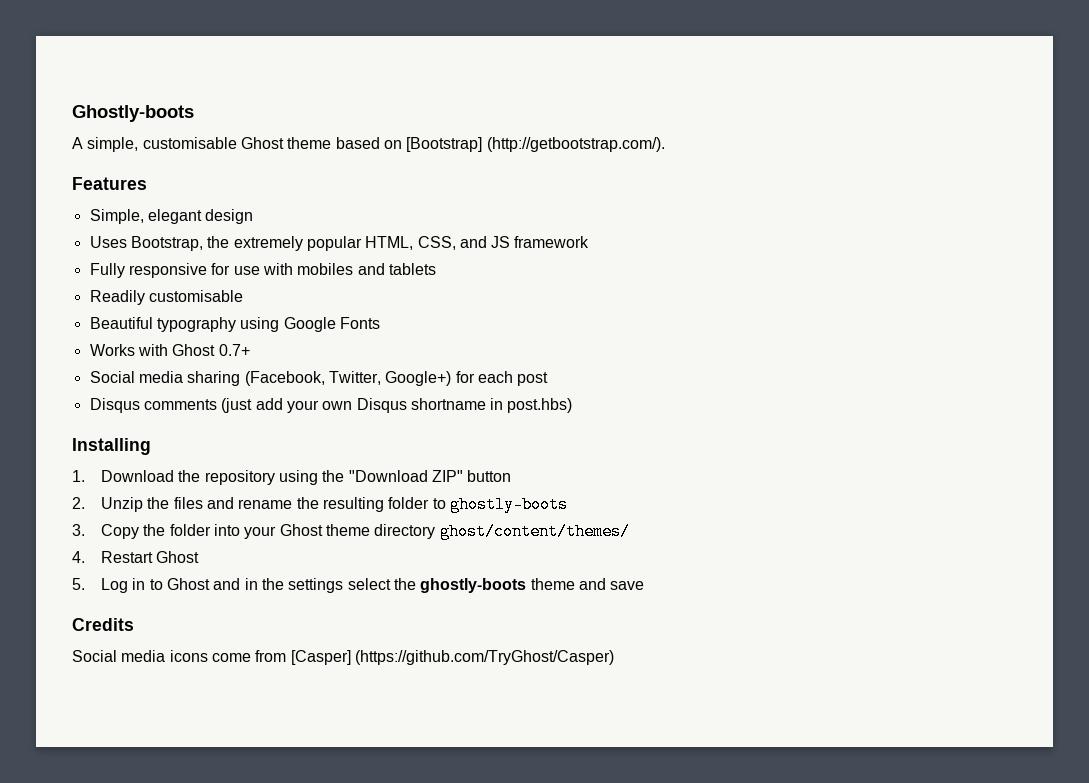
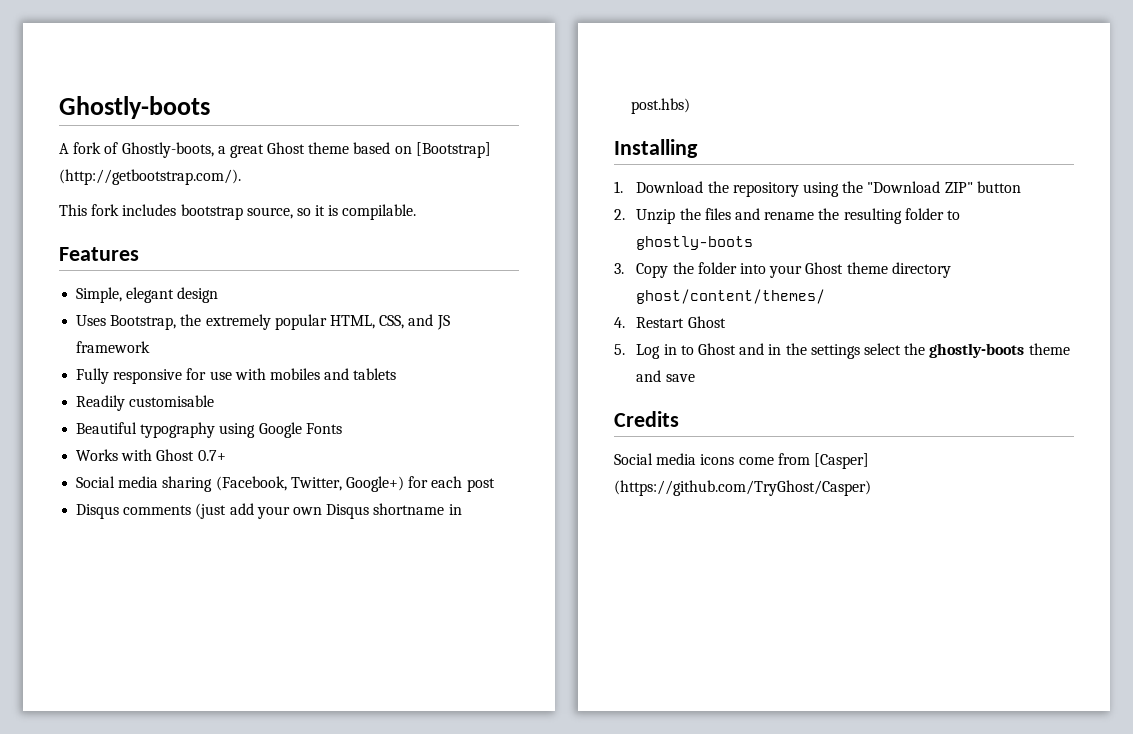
- A simple, customisable Ghost theme based on [Bootstrap] (http://getbootstrap.com/).
+ A fork of Ghostly-boots, a great Ghost theme based on [Bootstrap] (http://getbootstrap.com/).
+ This fork includes bootstrap source, so it is compilable.

